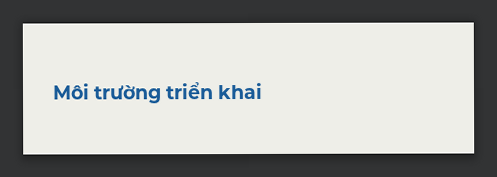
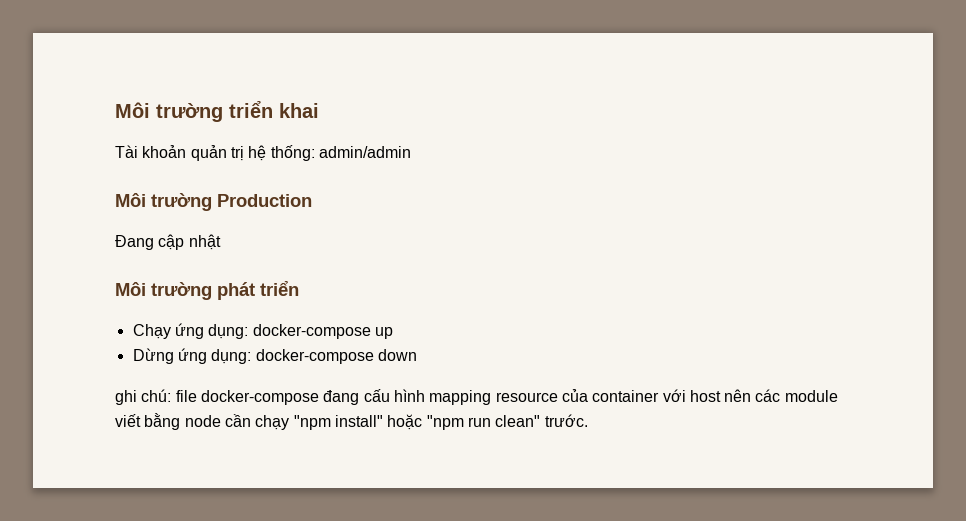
+ Tài khoản quản trị hệ thống: admin/admin
+ Môi trường Production
+ Đang cập nhật
+ Môi trường phát triển
+ Chạy ứng dụng: docker-compose up
+ Dừng ứng dụng: docker-compose down
+ ghi chú: file docker-compose đang cấu hình mapping resource của container với host nên các module viết bằng node cần chạy "npm install" hoặc "npm run clean" trước.

